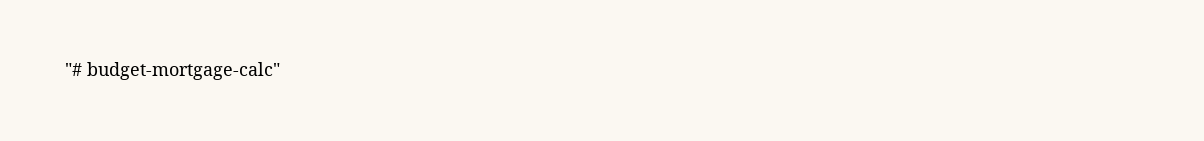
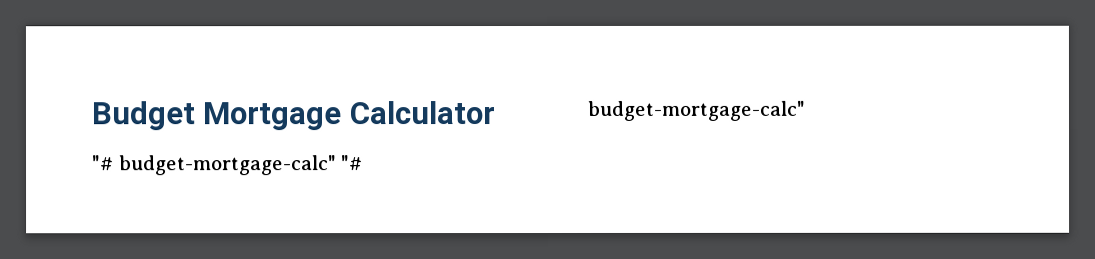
- "# budget-mortgage-calc"
+ Budget Mortgage Calculator
+ "# budget-mortgage-calc" "# budget-mortgage-calc"

